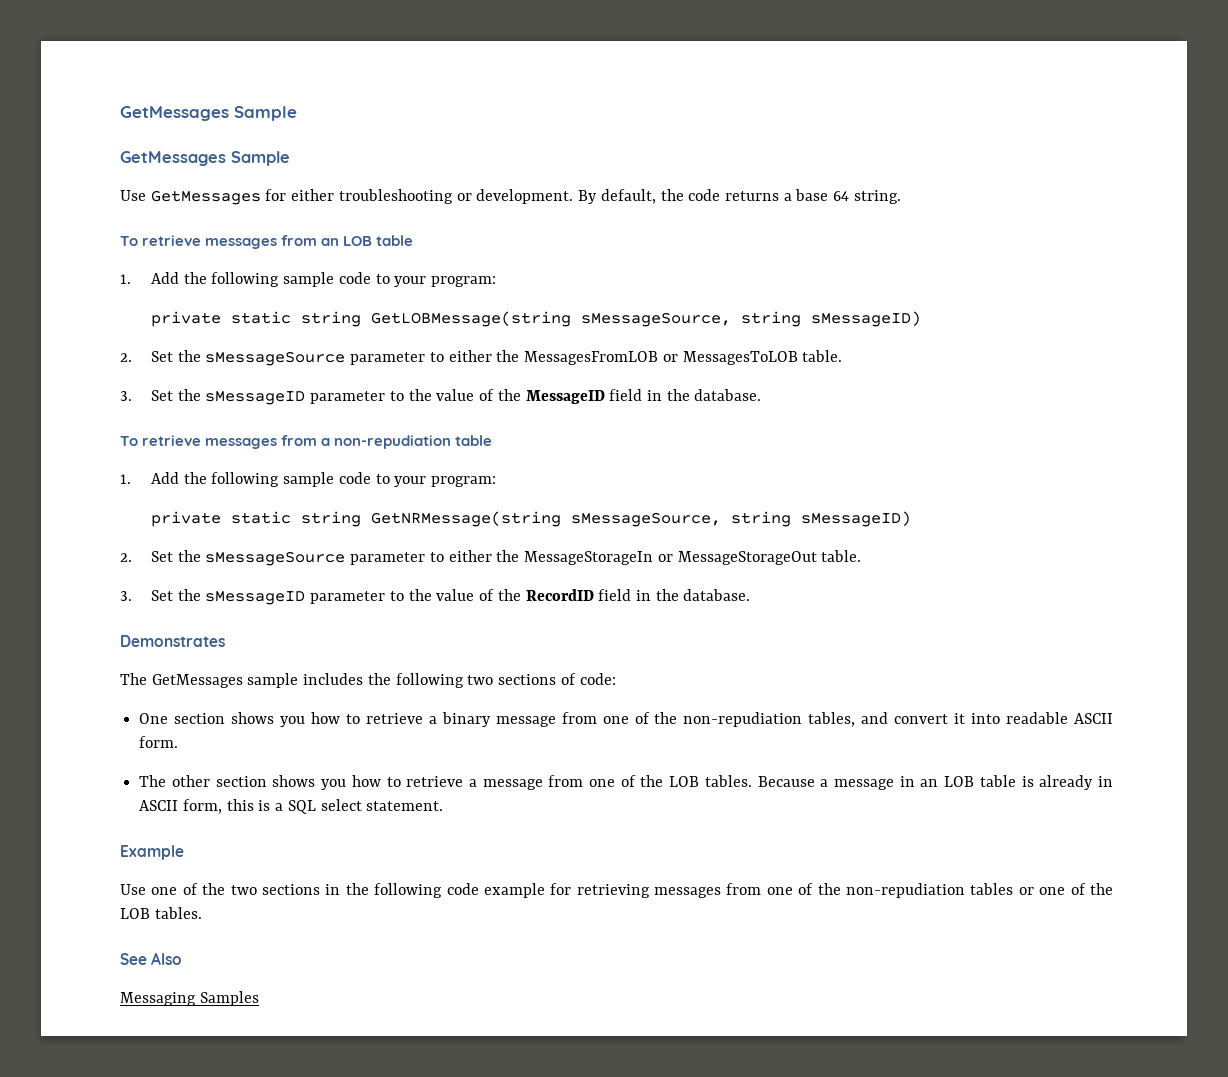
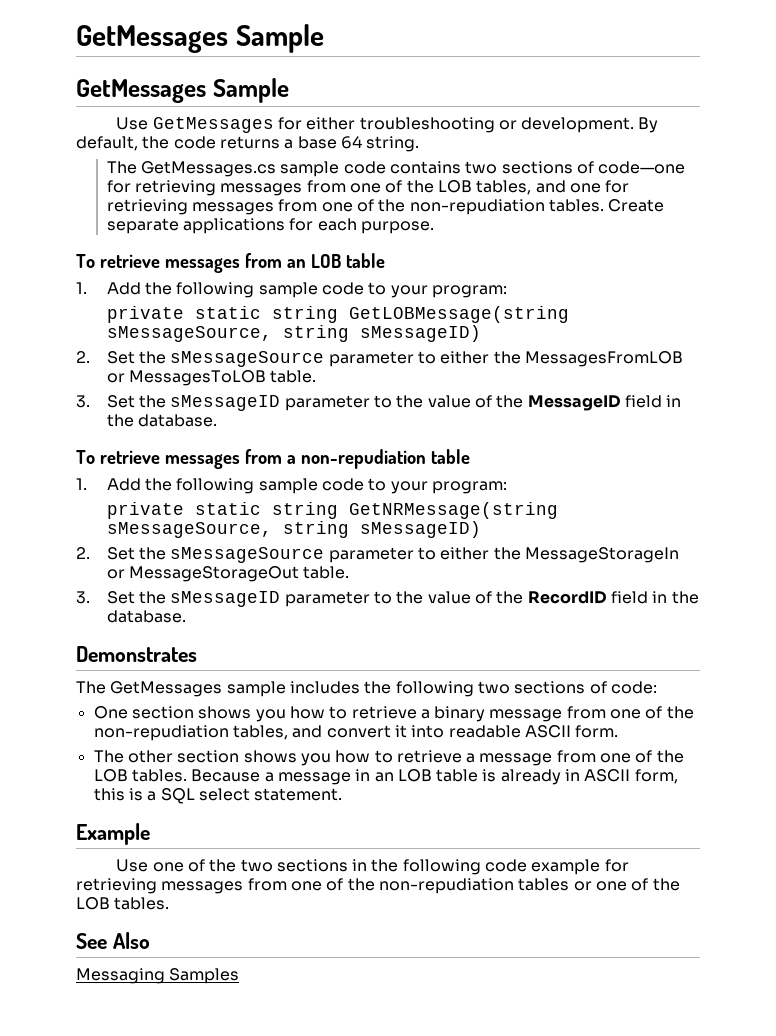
+ The GetMessages.cs sample code contains two sections of code—one for retrieving messages from one of the LOB tables, and one for retrieving messages from one of the non-repudiation tables. Create separate applications for each purpose.

